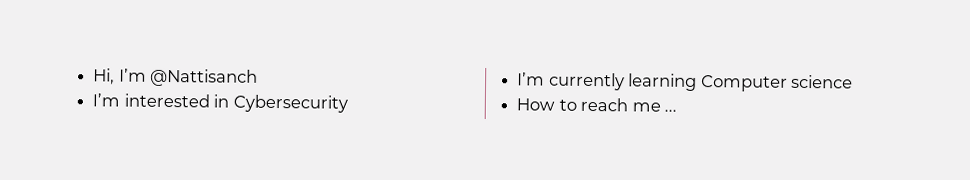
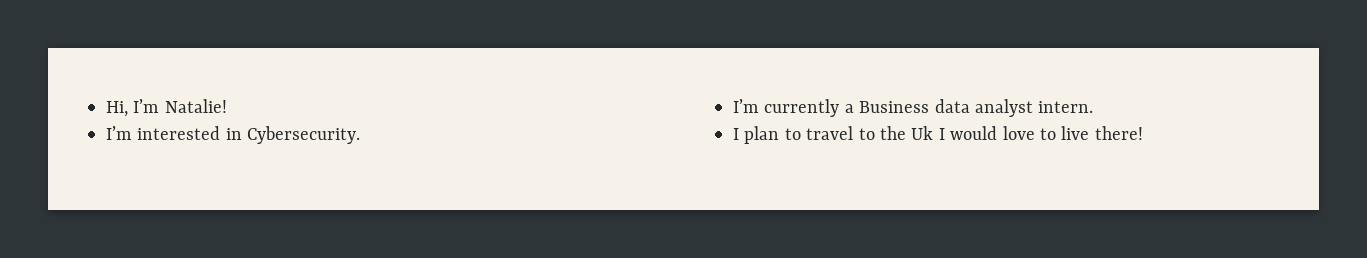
- Hi, I’m @Nattisanch
+ Hi, I’m Natalie!
- I’m interested in Cybersecurity
+ I’m interested in Cybersecurity.
- I’m currently learning Computer science
- How to reach me ...
+ I’m currently a Business data analyst intern.
+ I plan to travel to the Uk I would love to live there!

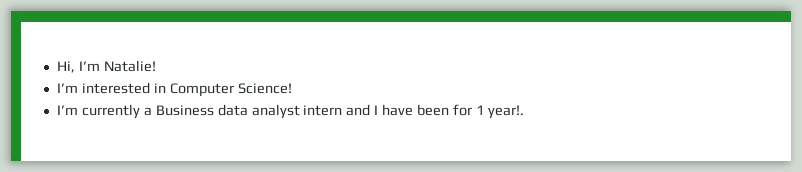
- I’m interested in Cybersecurity.
+ I’m interested in Computer Science!
- I’m currently a Business data analyst intern.
- I plan to travel to the Uk I would love to live there!
+ I’m currently a Business data analyst intern and I have been for 1 year!.

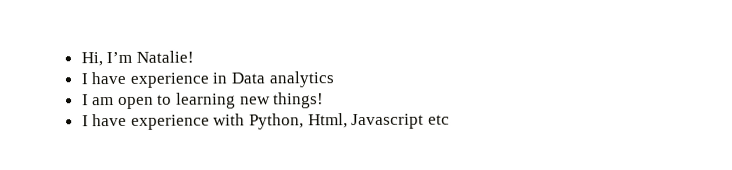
- I’m interested in Computer Science!
- I’m currently a Business data analyst intern and I have been for 1 year!.
+ I have experience in Data analytics
+ I am open to learning new things!
+ I have experience with Python, Html, Javascript etc

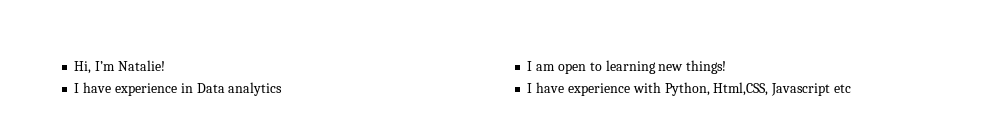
- I have experience with Python, Html, Javascript etc
+ I have experience with Python, Html,CSS, Javascript etc

